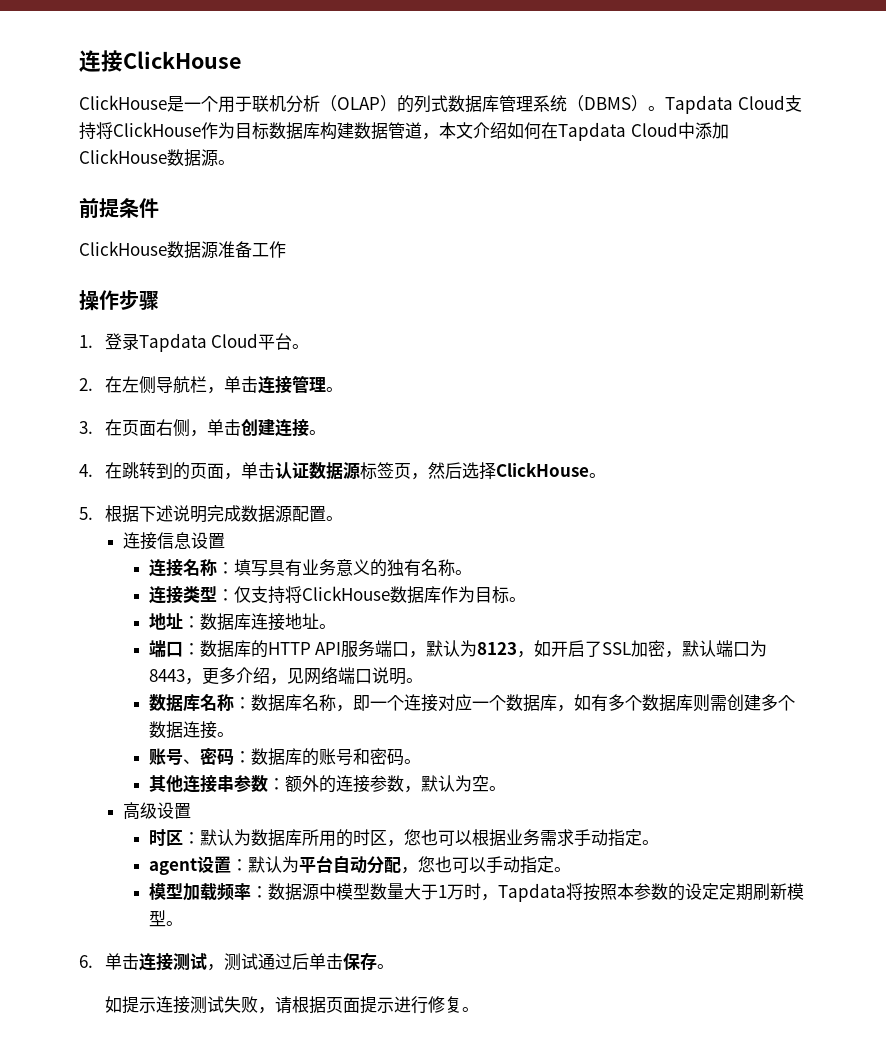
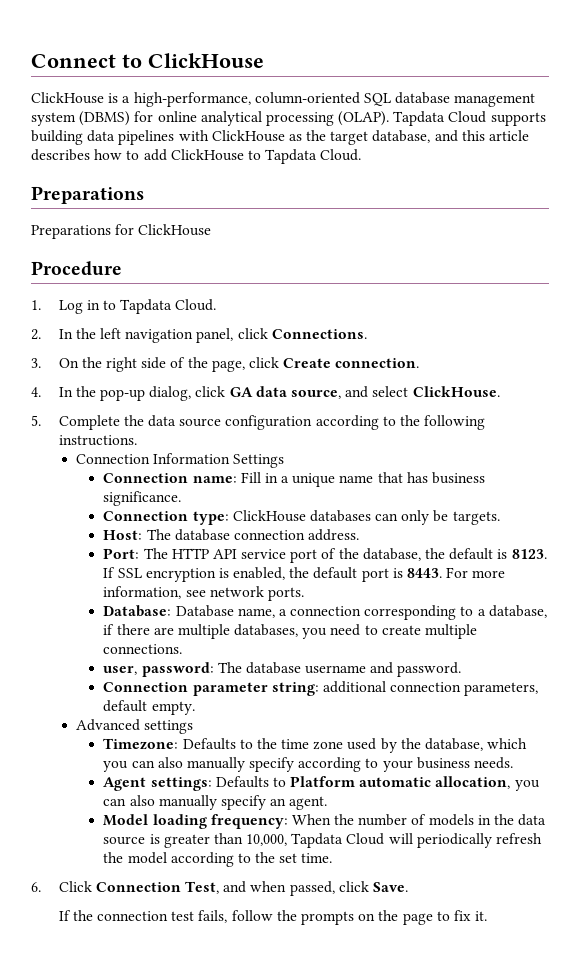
- 连接ClickHouse
+ Connect to ClickHouse
- ClickHouse是一个用于联机分析（OLAP）的列式数据库管理系统（DBMS）。Tapdata Cloud支持将ClickHouse作为目标数据库构建数据管道，本文介绍如何在Tapdata Cloud中添加ClickHouse数据源。
- 前提条件
- ClickHouse数据源准备工作
- 操作步骤
- 1.登录Tapdata Cloud平台。
- 2.在左侧导航栏，单击连接管理。
- 3.在页面右侧，单击创建连接。
- 4.在跳转到的页面，单击认证数据源标签页，然后选择ClickHouse。
- 5.根据下述说明完成数据源配置。
- 连接信息设置
- 连接名称：填写具有业务意义的独有名称。
- 连接类型：仅支持将ClickHouse数据库作为目标。
- 地址：数据库连接地址。
- 端口：数据库的HTTP API服务端口，默认为8123，如开启了SSL加密，默认端口为8443，更多介绍，见网络端口说明。
- 数据库名称：数据库名称，即一个连接对应一个数据库，如有多个数据库则需创建多个数据连接。
- 账号、密码：数据库的账号和密码。
- 其他连接串参数：额外的连接参数，默认为空。
- 高级设置
- 时区：默认为数据库所用的时区，您也可以根据业务需求手动指定。
- agent设置：默认为平台自动分配，您也可以手动指定。
- 模型加载频率：数据源中模型数量大于1万时，Tapdata将按照本参数的设定定期刷新模型。
- 6.单击连接测试，测试通过后单击保存。
- 如提示连接测试失败，请根据页面提示进行修复。
+ ClickHouse is a high-performance, column-oriented SQL database management system (DBMS) for online analytical processing (OLAP). Tapdata Cloud supports building data pipelines with ClickHouse as the target database, and this article describes how to add ClickHouse to Tapdata Cloud.
+ Preparations
+ Preparations for ClickHouse
+ Procedure
+ 1. Log in to Tapdata Cloud.
+ 2. In the left navigation panel, click Connections.
+ 3. On the right side of the page, click Create connection.
+ 4. In the pop-up dialog, click GA data source, and select ClickHouse.
+ 5. Complete the data source configuration according to the following instructions.
+ Connection Information Settings
+ Connection name: Fill in a unique name that has business significance.
+ Connection type: ClickHouse databases can only be targets.
+ Host: The database connection address.
+ Port: The HTTP API service port of the database, the default is 8123. If SSL encryption is enabled, the default port is 8443. For more information, see network ports.
+ Database: Database name, a connection corresponding to a database, if there are multiple databases, you need to create multiple connections.
+ user, password: The database username and password.
+ Connection parameter string: additional connection parameters, default empty.
+ Advanced settings
+ Timezone: Defaults to the time zone used by the database, which you can also manually specify according to your business needs.
+ Agent settings: Defaults to Platform automatic allocation, you can also manually specify an agent.
+ Model loading frequency: When the number of models in the data source is greater than 10,000, Tapdata Cloud will periodically refresh the model according to the set time.
+ 6. Click Connection Test, and when passed, click Save.
+ If the connection test fails, follow the prompts on the page to fix it.

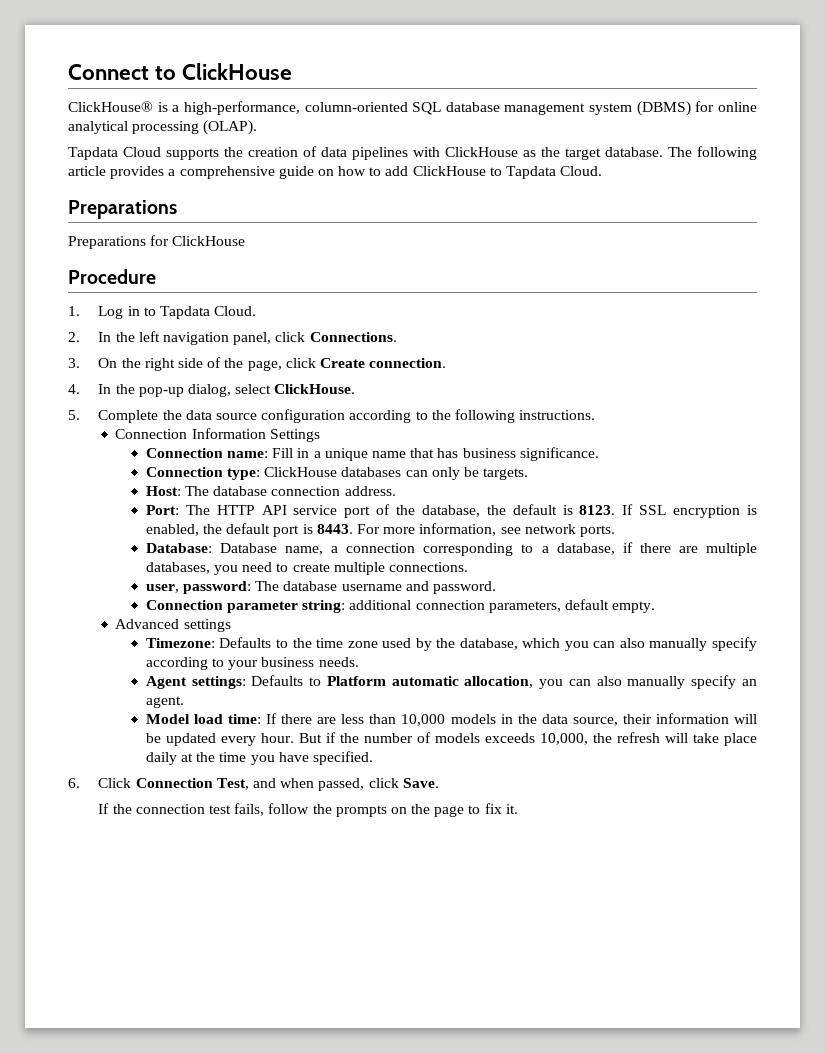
- ClickHouse is a high-performance, column-oriented SQL database management system (DBMS) for online analytical processing (OLAP). Tapdata Cloud supports building data pipelines with ClickHouse as the target database, and this article describes how to add ClickHouse to Tapdata Cloud.
+ ClickHouse® is a high-performance, column-oriented SQL database management system (DBMS) for online analytical processing (OLAP).
+ Tapdata Cloud supports the creation of data pipelines with ClickHouse as the target database. The following article provides a comprehensive guide on how to add ClickHouse to Tapdata Cloud.
- 4. In the pop-up dialog, click GA data source, and select ClickHouse.
+ 4. In the pop-up dialog, select ClickHouse.
- Model loading frequency: When the number of models in the data source is greater than 10,000, Tapdata Cloud will periodically refresh the model according to the set time.
+ Model load time: If there are less than 10,000 models in the data source, their information will be updated every hour. But if the number of models exceeds 10,000, the refresh will take place daily at the time you have specified.

